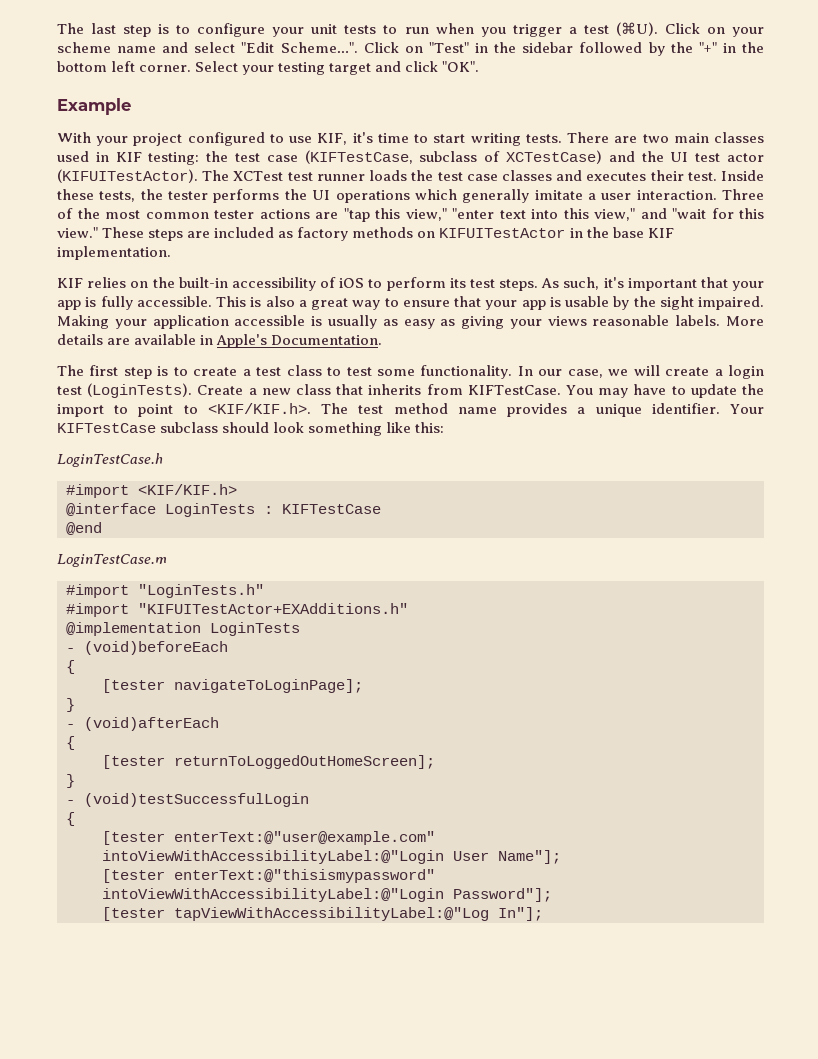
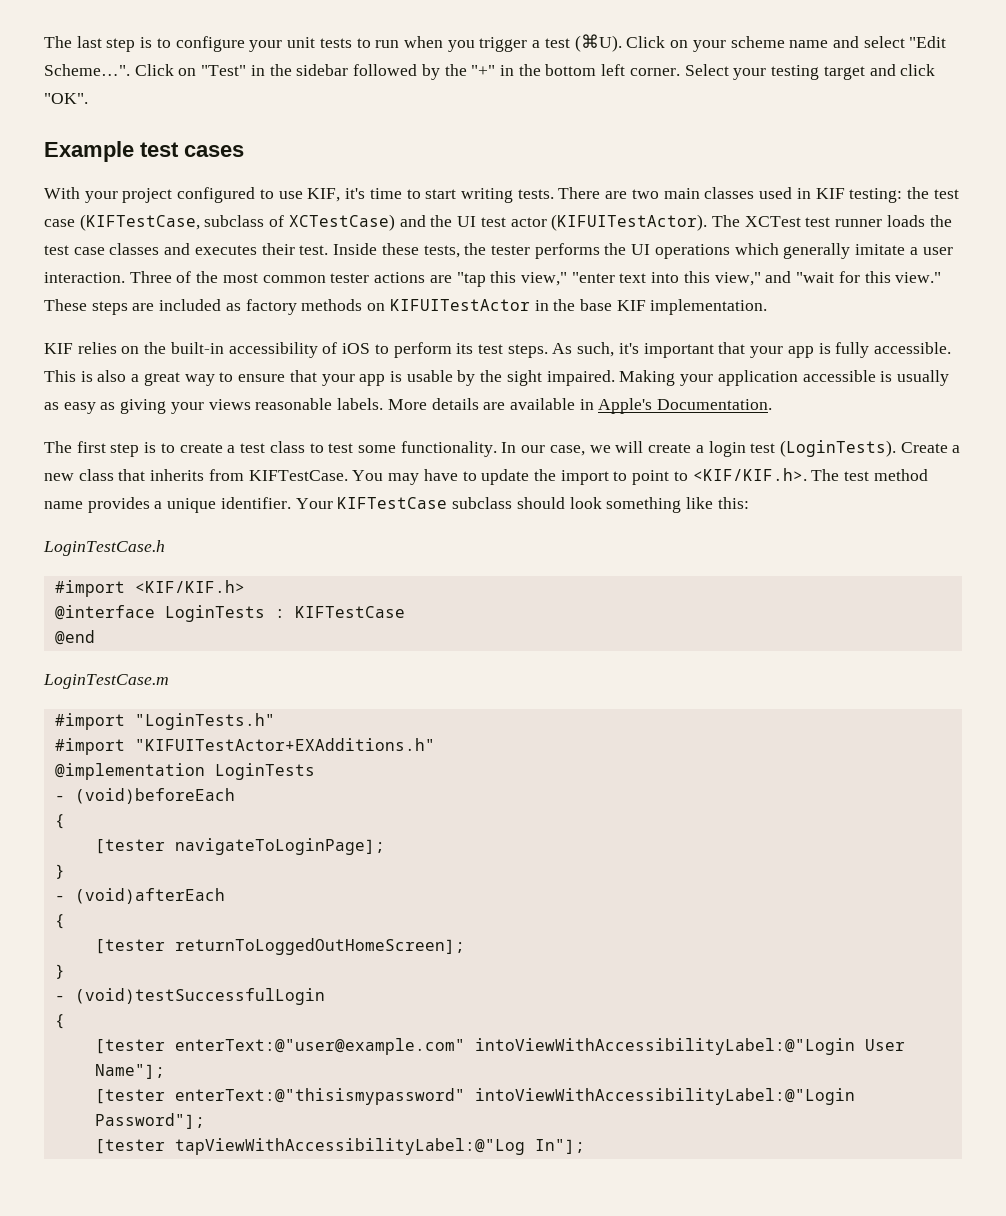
- Example
+ Example test cases

